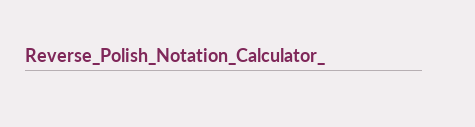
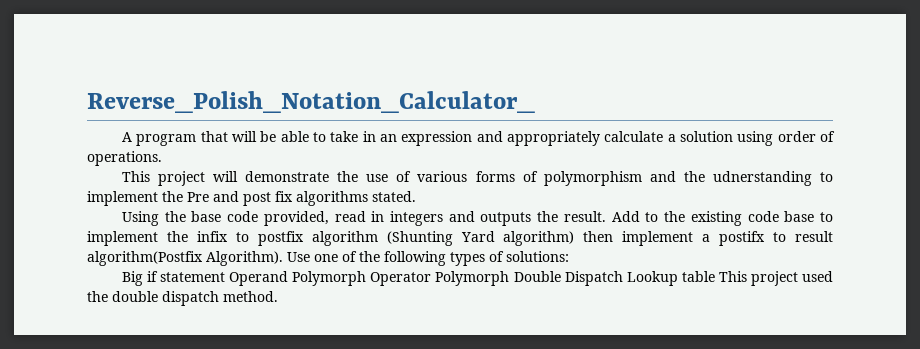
+ A program that will be able to take in an expression and appropriately calculate a solution using order of operations.
+ This project will demonstrate the use of various forms of polymorphism and the udnerstanding to implement the Pre and post fix algorithms stated.
+ Using the base code provided, read in integers and outputs the result. Add to the existing code base to implement the infix to postfix algorithm (Shunting Yard algorithm) then implement a postifx to result algorithm(Postfix Algorithm). Use one of the following types of solutions:
+ Big if statement Operand Polymorph Operator Polymorph Double Dispatch Lookup table This project used the double dispatch method.

